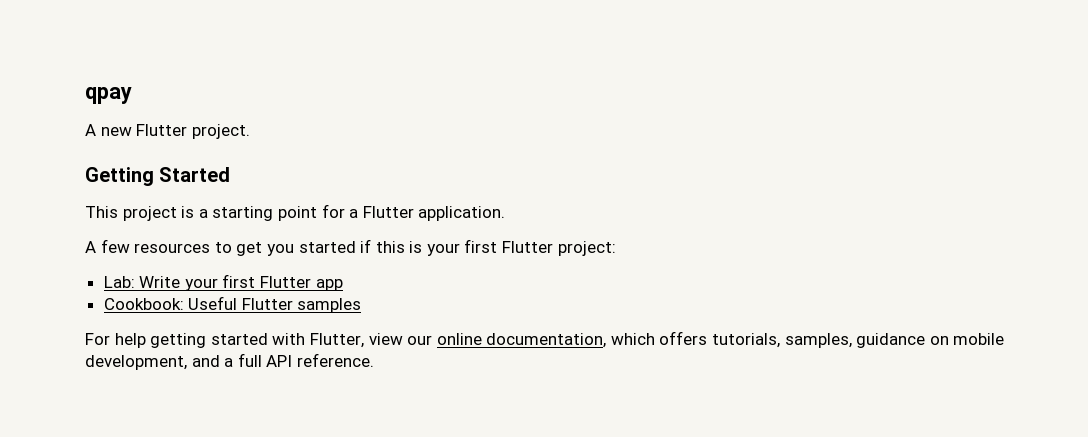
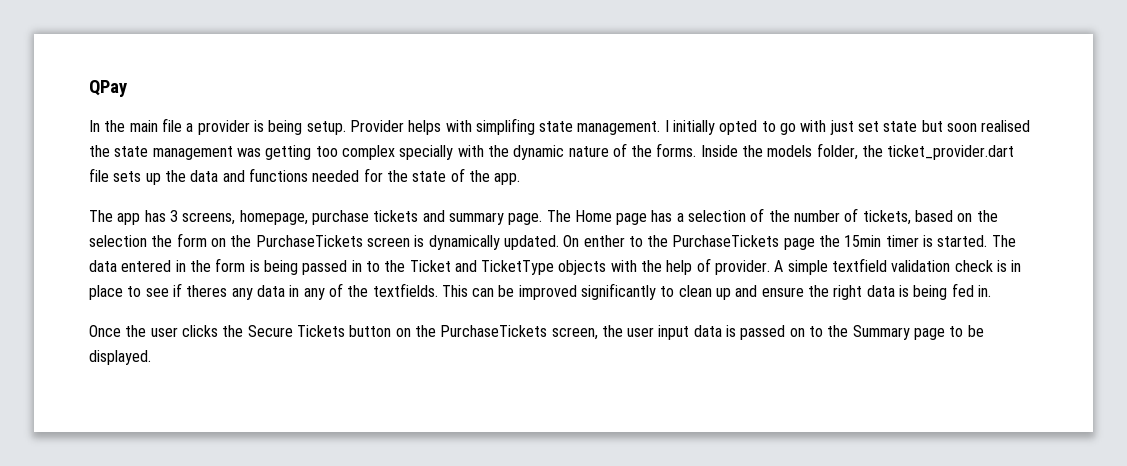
- qpay
- A new Flutter project.
- Getting Started
- This project is a starting point for a Flutter application.
- A few resources to get you started if this is your first Flutter project:
- Lab: Write your first Flutter app
- Cookbook: Useful Flutter samples
- For help getting started with Flutter, view our online documentation, which offers tutorials, samples, guidance on mobile development, and a full API reference.
+ QPay
+ In the main file a provider is being setup. Provider helps with simplifing state management. I initially opted to go with just set state but soon realised the state management was getting too complex specially with the dynamic nature of the forms. Inside the models folder, the ticket_provider.dart file sets up the data and functions needed for the state of the app.
+ The app has 3 screens, homepage, purchase tickets and summary page. The Home page has a selection of the number of tickets, based on the selection the form on the PurchaseTickets screen is dynamically updated. On enther to the PurchaseTickets page the 15min timer is started. The data entered in the form is being passed in to the Ticket and TicketType objects with the help of provider. A simple textfield validation check is in place to see if theres any data in any of the textfields. This can be improved significantly to clean up and ensure the right data is being fed in.
+ Once the user clicks the Secure Tickets button on the PurchaseTickets screen, the user input data is passed on to the Summary page to be displayed.

